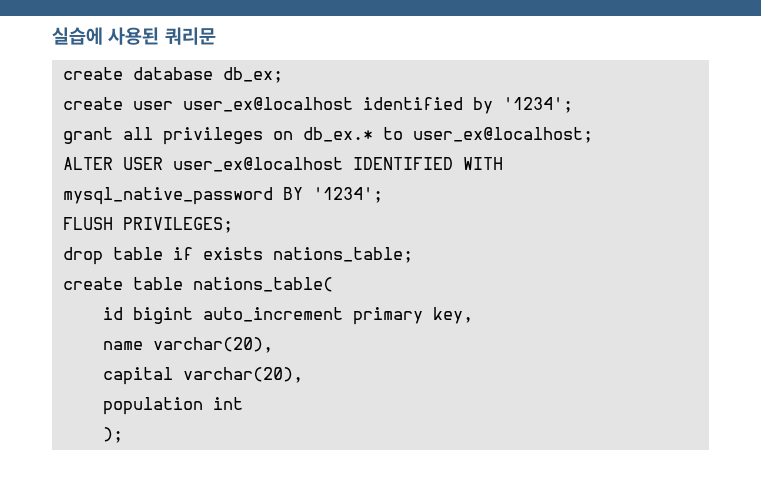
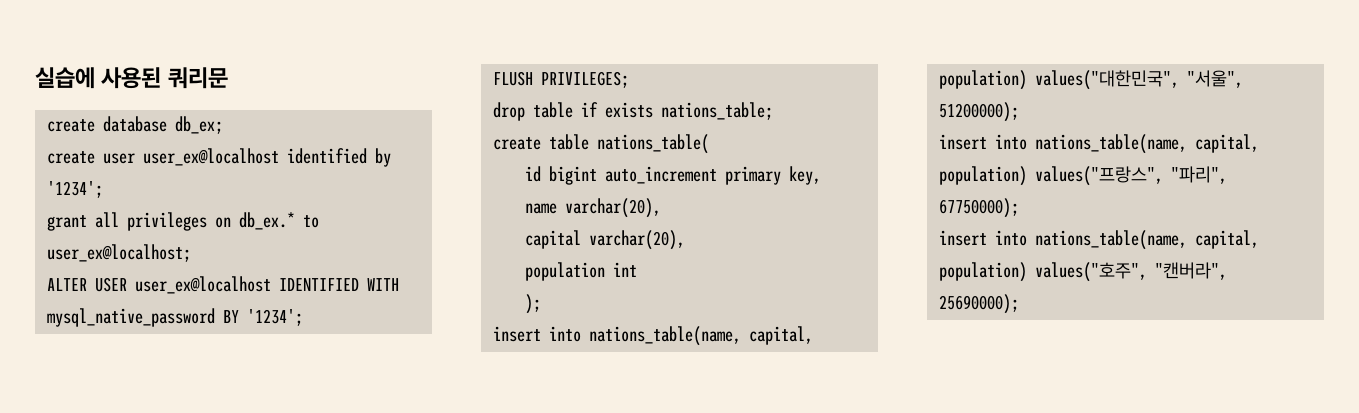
+ insert into nations_table(name, capital, population) values("대한민국", "서울", 51200000);
+ insert into nations_table(name, capital, population) values("프랑스", "파리", 67750000);
+ insert into nations_table(name, capital, population) values("호주", "캔버라", 25690000);

